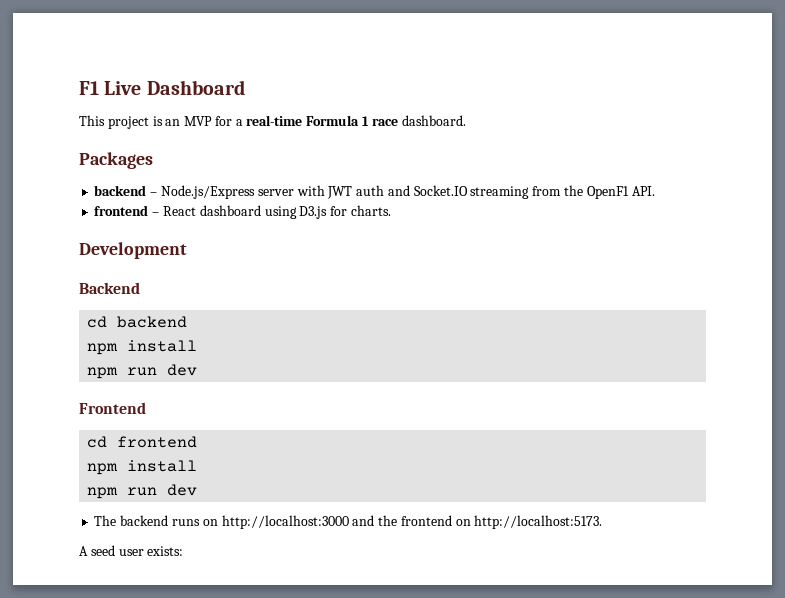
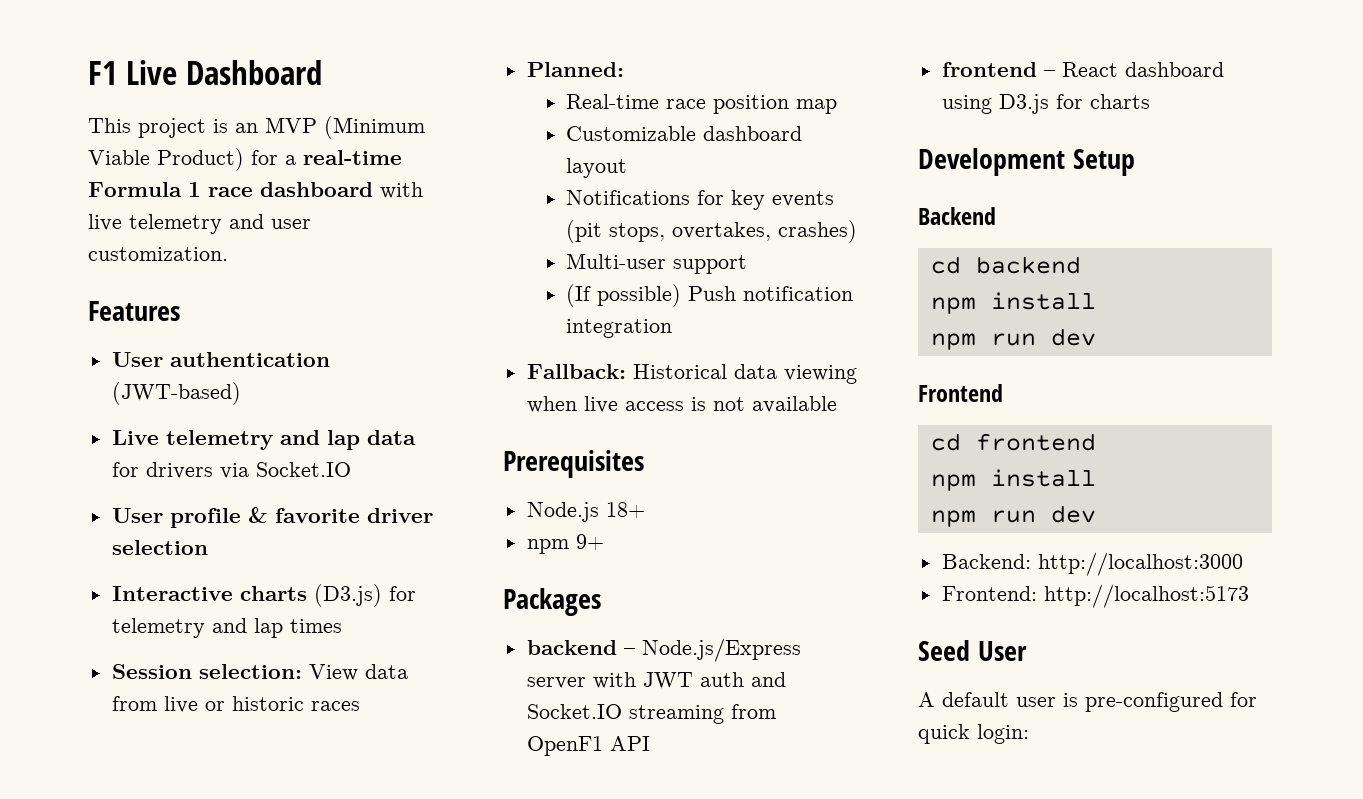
- This project is an MVP for a real-time Formula 1 race dashboard.
+ This project is an MVP (Minimum Viable Product) for a real-time Formula 1 race dashboard with live telemetry and user customization.
+ Features
+ User authentication (JWT-based)
+ Live telemetry and lap data for drivers via Socket.IO
+ User profile & favorite driver selection
+ Interactive charts (D3.js) for telemetry and lap times
+ Session selection: View data from live or historic races
+ Planned:
+ Real-time race position map
+ Customizable dashboard layout
+ Notifications for key events (pit stops, overtakes, crashes)
+ Multi-user support
+ (If possible) Push notification integration
+ Fallback: Historical data viewing when live access is not available
+ Prerequisites
+ Node.js 18+
+ npm 9+
- backend – Node.js/Express server with JWT auth and Socket.IO streaming from the OpenF1 API.
+ backend – Node.js/Express server with JWT auth and Socket.IO streaming from OpenF1 API
- frontend – React dashboard using D3.js for charts.
+ frontend – React dashboard using D3.js for charts
- Development
+ Development Setup
- The backend runs on http://localhost:3000 and the frontend on http://localhost:5173.
- A seed user exists:
+ Backend: http://localhost:3000
+ Frontend: http://localhost:5173
+ Seed User
+ A default user is pre-configured for quick login:

